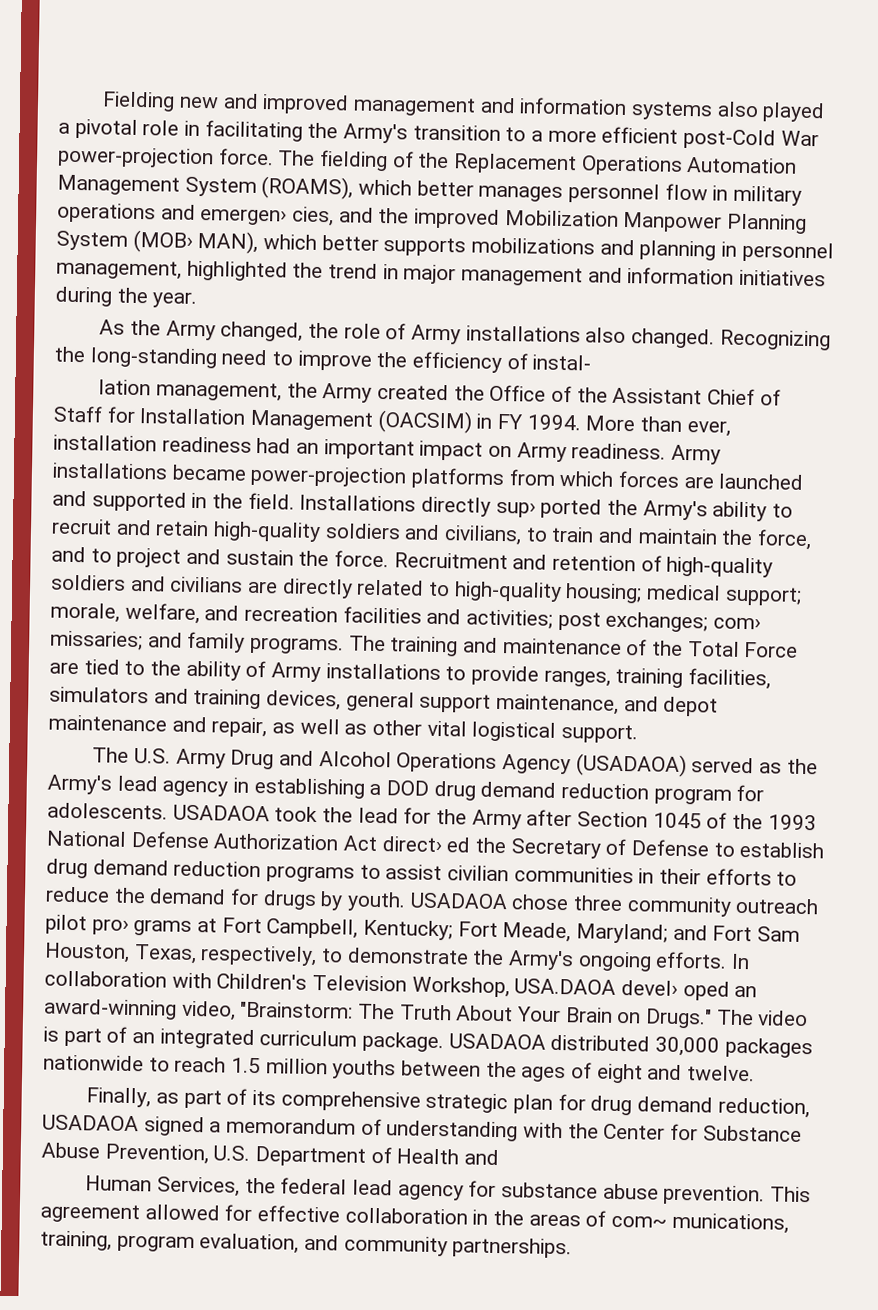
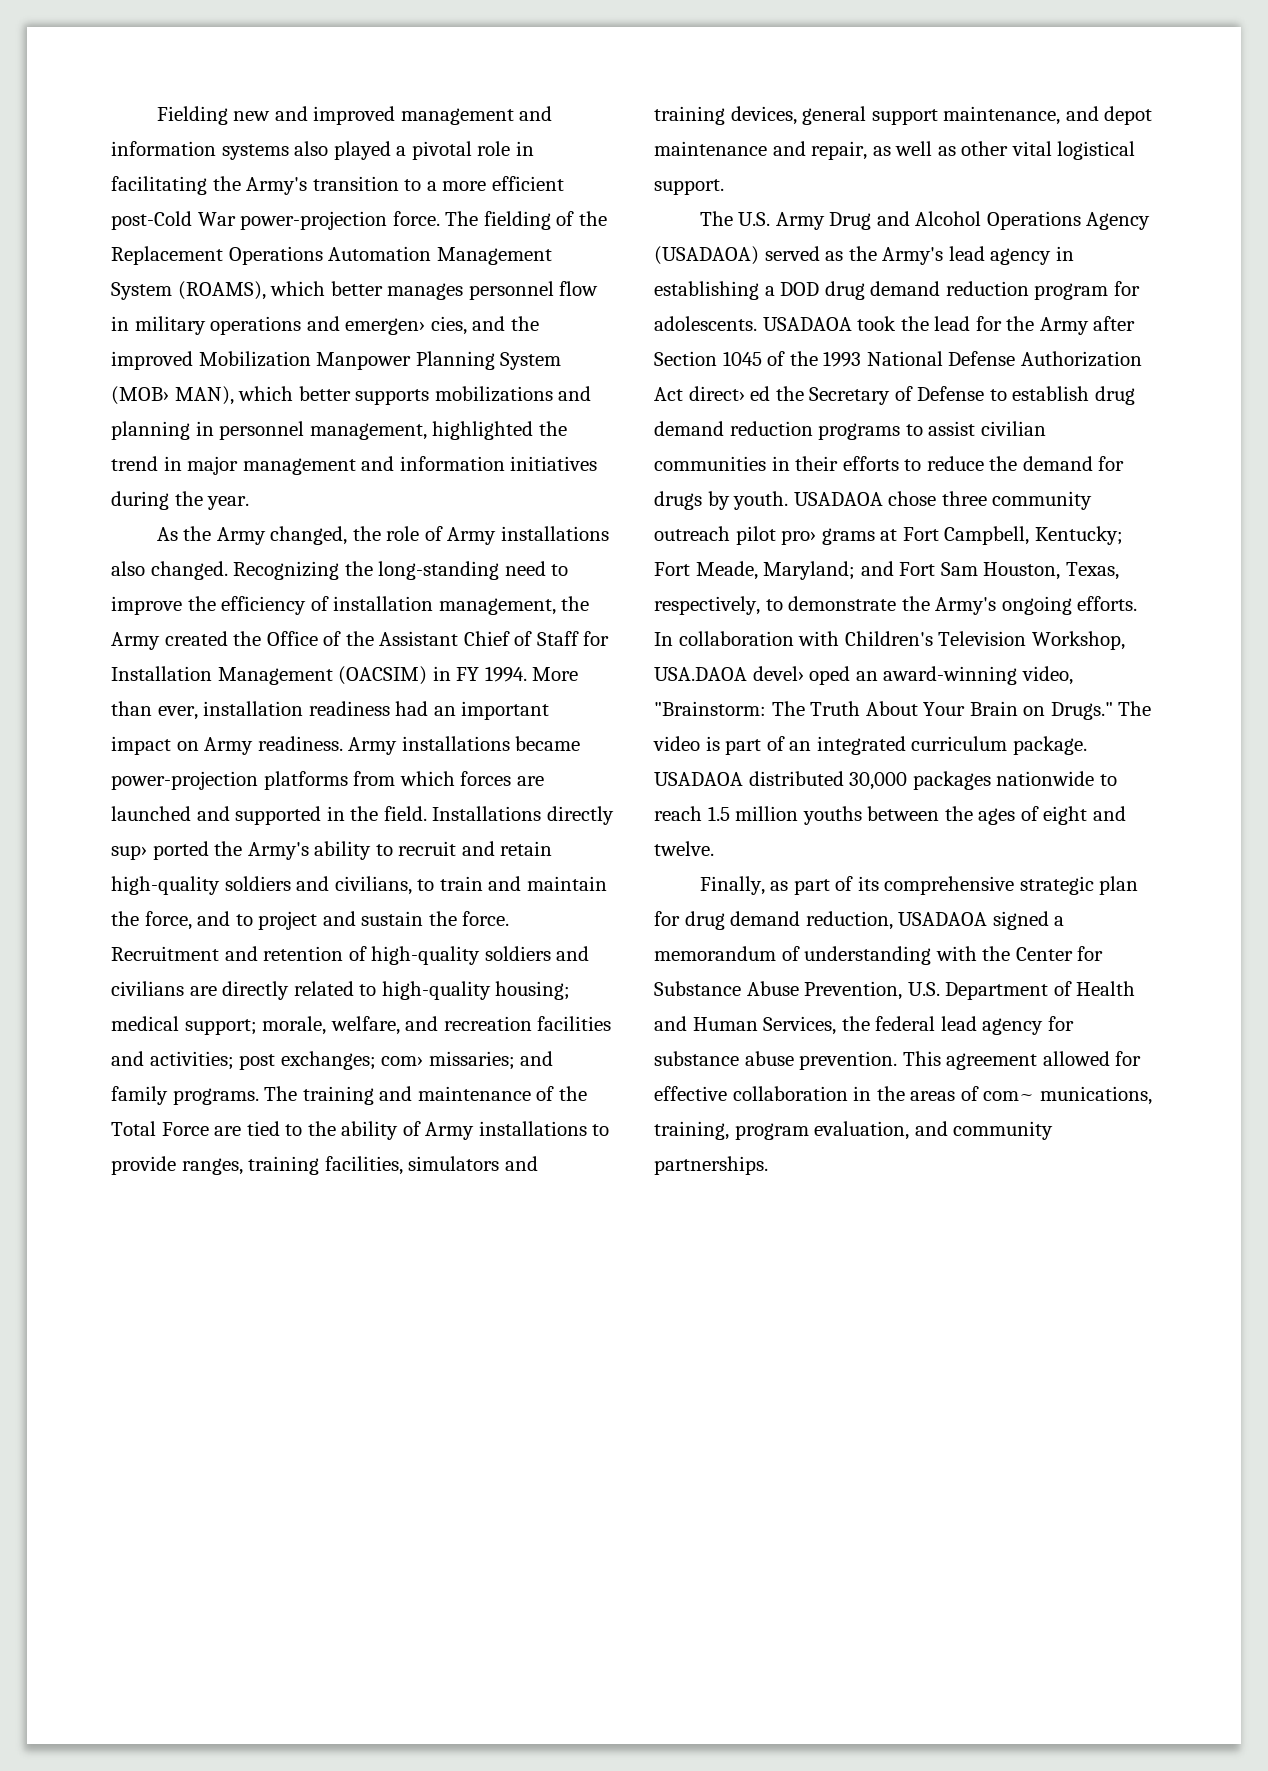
- Recognizing the long-standing need to improve the efficiency of instal-
- lation management, the Army created the Office of the Assistant Chief of Staff for Installation Management (OACSIM) in FY 1994.
+ Recognizing the long-standing need to improve the efficiency of installation management, the Army created the Office of the Assistant Chief of Staff for Installation Management (OACSIM) in FY 1994.
- Finally, as part of its comprehensive strategic plan for drug demand reduction, USADAOA signed a memorandum of understanding with the Center for Substance Abuse Prevention, U.S. Department of Health and
- Human Services, the federal lead agency for substance abuse prevention.
+ Finally, as part of its comprehensive strategic plan for drug demand reduction, USADAOA signed a memorandum of understanding with the Center for Substance Abuse Prevention, U.S. Department of Health and Human Services, the federal lead agency for substance abuse prevention.

